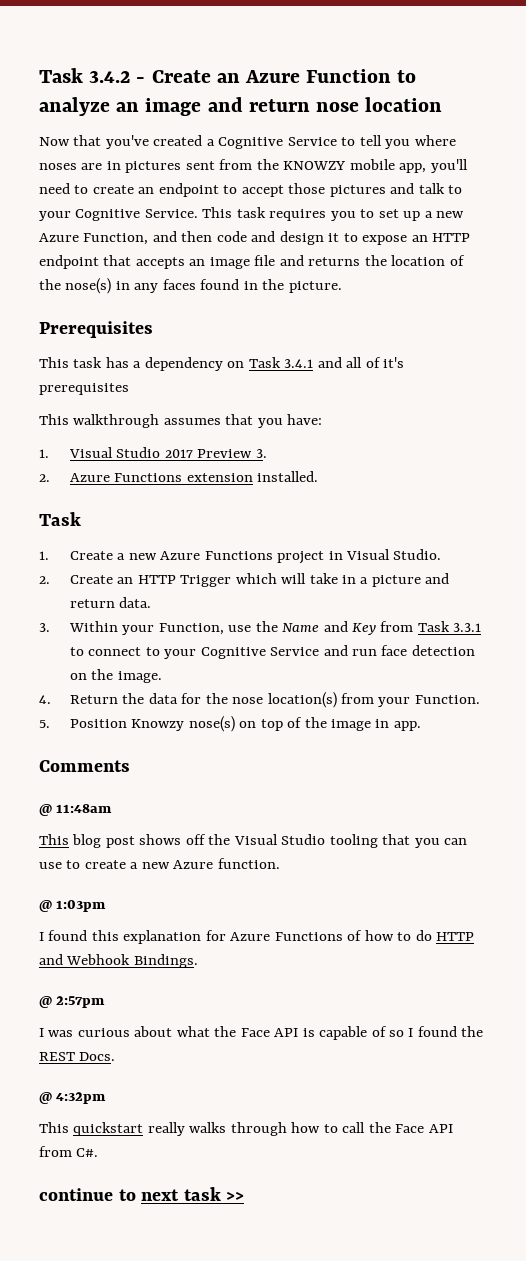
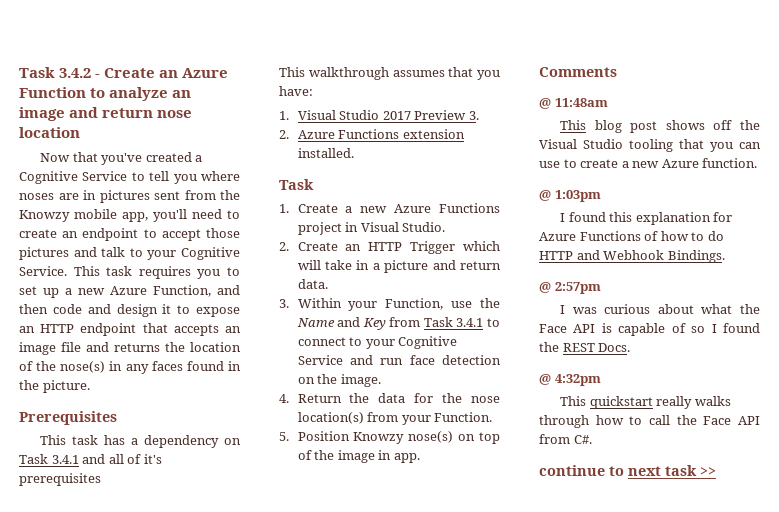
- Now that you've created a Cognitive Service to tell you where noses are in pictures sent from the KNOWZY mobile app, you'll need to create an endpoint to accept those pictures and talk to your Cognitive Service.
+ Now that you've created a Cognitive Service to tell you where noses are in pictures sent from the Knowzy mobile app, you'll need to create an endpoint to accept those pictures and talk to your Cognitive Service.
- 3. Within your Function, use the Name and Key from Task 3.3.1 to connect to your Cognitive Service and run face detection on the image.
+ 3. Within your Function, use the Name and Key from Task 3.4.1 to connect to your Cognitive Service and run face detection on the image.

